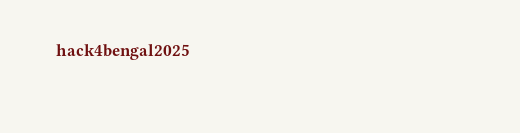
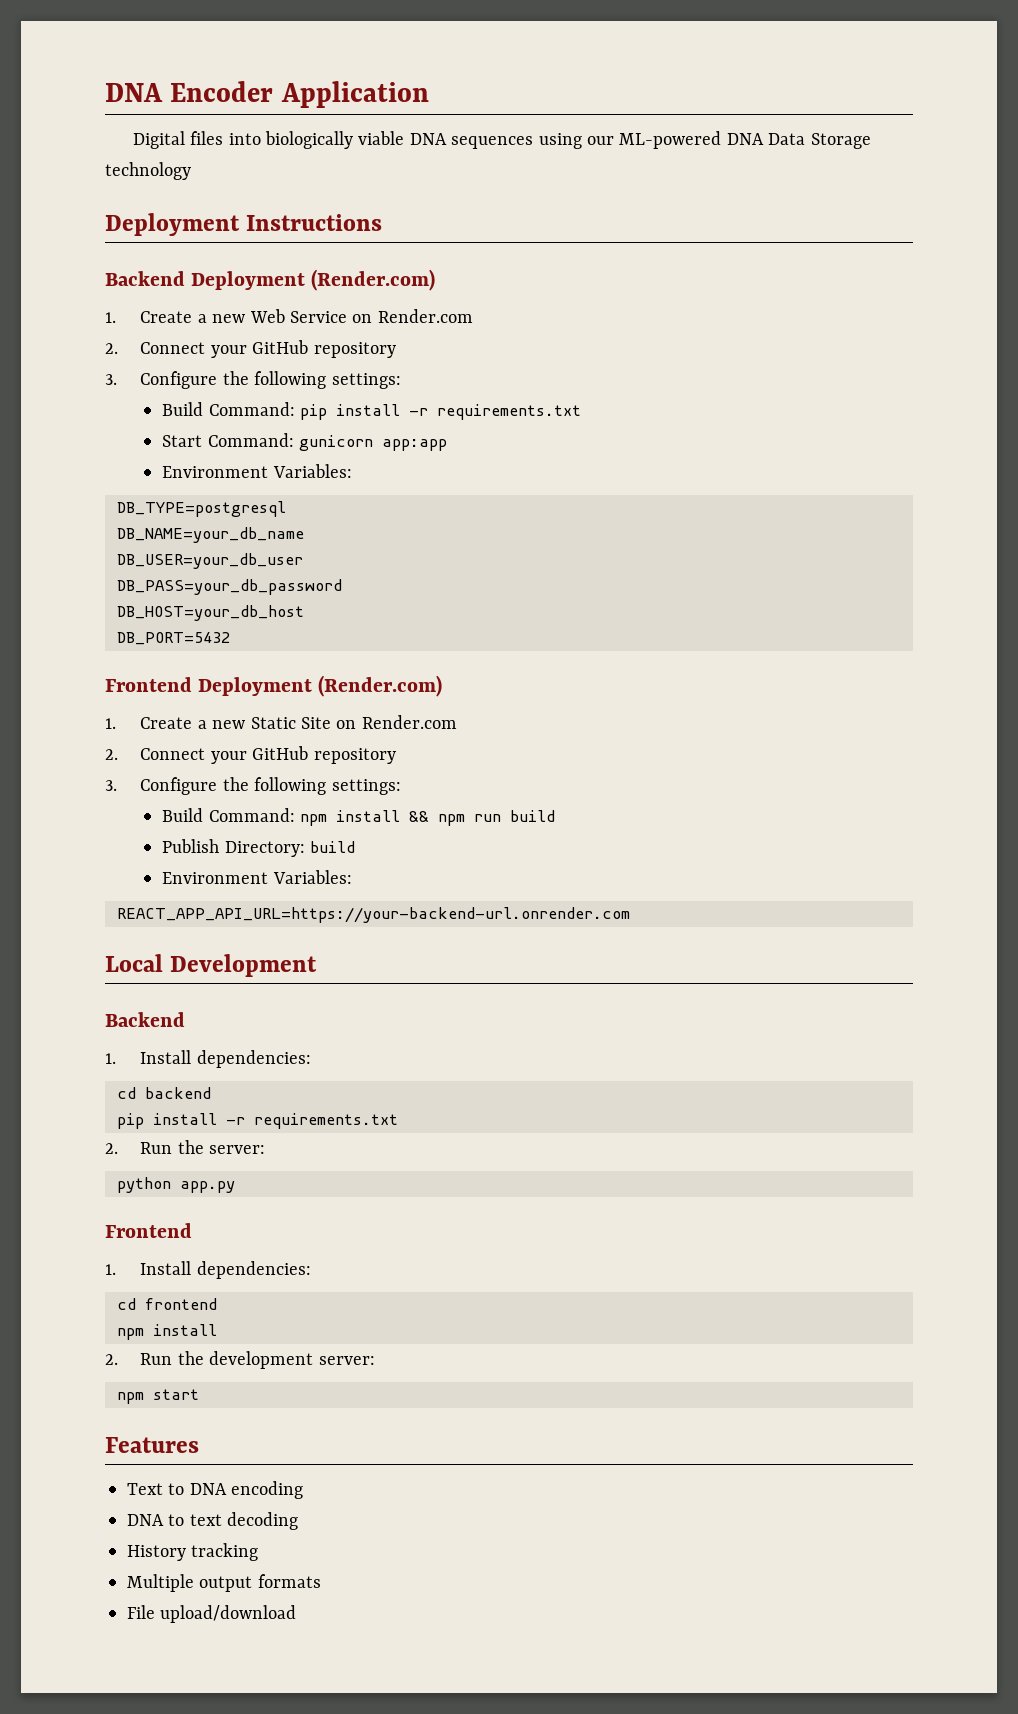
- hack4bengal2025
+ DNA Encoder Application
+ Digital files into biologically viable DNA sequences using our ML-powered DNA Data Storage technology
+ Deployment Instructions
+ Backend Deployment (Render.com)
+ 1. Create a new Web Service on Render.com
+ 2. Connect your GitHub repository
+ 3. Configure the following settings:
+ Build Command: pip install -r requirements.txt
+ Start Command: gunicorn app:app
+ Environment Variables:
+ DB_TYPE=postgresql
+ DB_NAME=your_db_name
+ DB_USER=your_db_user
+ DB_PASS=your_db_password
+ DB_HOST=your_db_host
+ DB_PORT=5432
+ Frontend Deployment (Render.com)
+ 1. Create a new Static Site on Render.com
+ 2. Connect your GitHub repository
+ 3. Configure the following settings:
+ Build Command: npm install && npm run build
+ Publish Directory: build
+ Environment Variables:
+ REACT_APP_API_URL=https://your-backend-url.onrender.com
+ Local Development
+ Backend
+ 1. Install dependencies:
+ cd backend
+ pip install -r requirements.txt
+ 2. Run the server:
+ python app.py
+ Frontend
+ 1. Install dependencies:
+ cd frontend
+ npm install
+ 2. Run the development server:
+ npm start
+ Features
+ Text to DNA encoding
+ DNA to text decoding
+ History tracking
+ Multiple output formats
+ File upload/download

